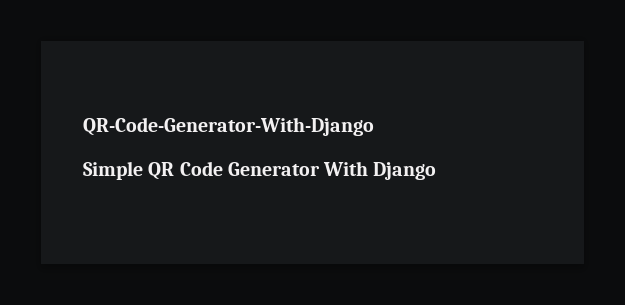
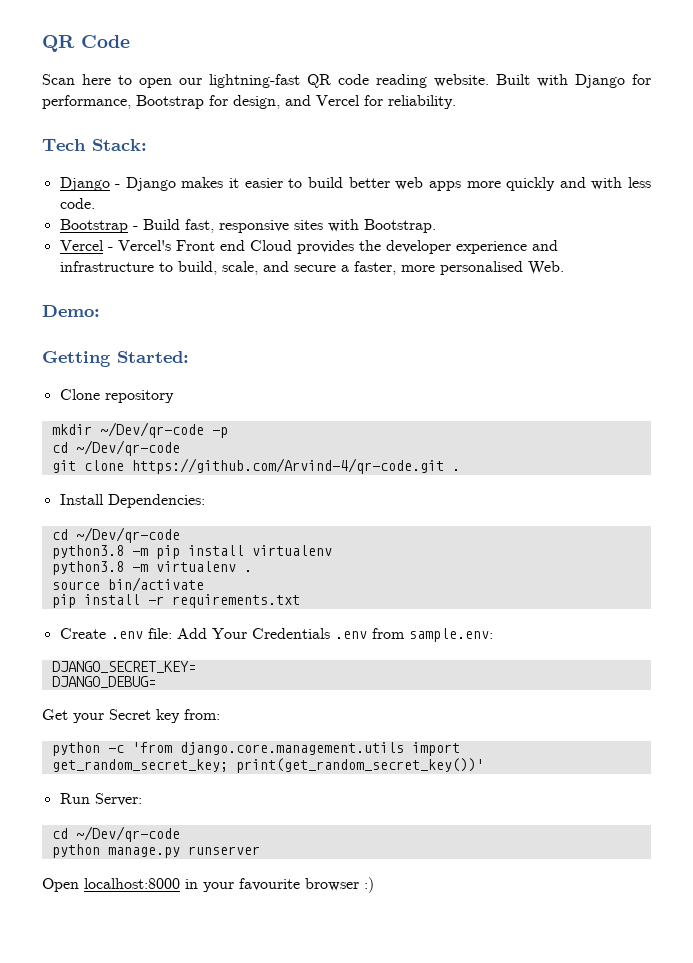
- QR-Code-Generator-With-Django
- Simple QR Code Generator With Django
+ QR Code
+ Scan here to open our lightning-fast QR code reading website. Built with Django for performance, Bootstrap for design, and Vercel for reliability.
+ Tech Stack:
+ Django - Django makes it easier to build better web apps more quickly and with less code.
+ Bootstrap - Build fast, responsive sites with Bootstrap.
+ Vercel - Vercel's Front end Cloud provides the developer experience and infrastructure to build, scale, and secure a faster, more personalised Web.
+ Demo:
+ Getting Started:
+ Clone repository
+ mkdir ~/Dev/qr-code -p
+ cd ~/Dev/qr-code
+ git clone https://github.com/Arvind-4/qr-code.git .
+ Install Dependencies:
+ cd ~/Dev/qr-code
+ python3.8 -m pip install virtualenv
+ python3.8 -m virtualenv .
+ source bin/activate
+ pip install -r requirements.txt
+ Create .env file: Add Your Credentials .env from sample.env:
+ DJANGO_SECRET_KEY=
+ DJANGO_DEBUG=
+ Get your Secret key from:
+ python -c 'from django.core.management.utils import get_random_secret_key; print(get_random_secret_key())'
+ Run Server:
+ cd ~/Dev/qr-code
+ python manage.py runserver
+ Open localhost:8000 in your favourite browser :)

